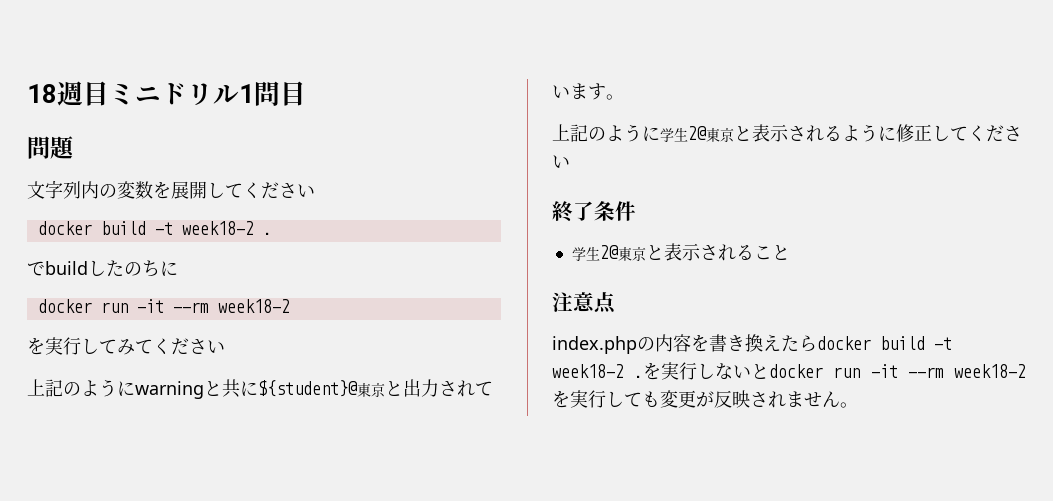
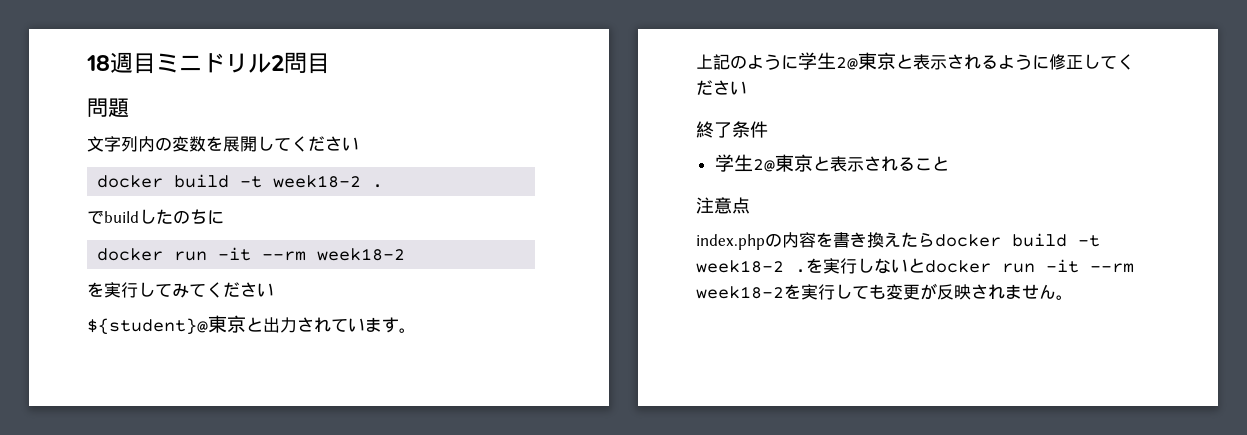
- 18週目ミニドリル1問目
+ 18週目ミニドリル2問目
- 上記のようにwarningと共に${student}@東京と出力されています。
+ ${student}@東京と出力されています。

